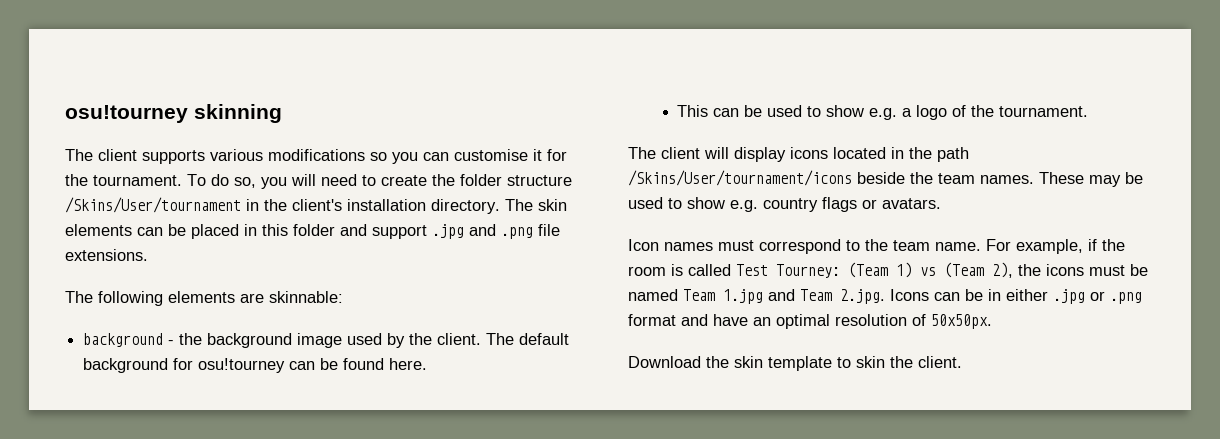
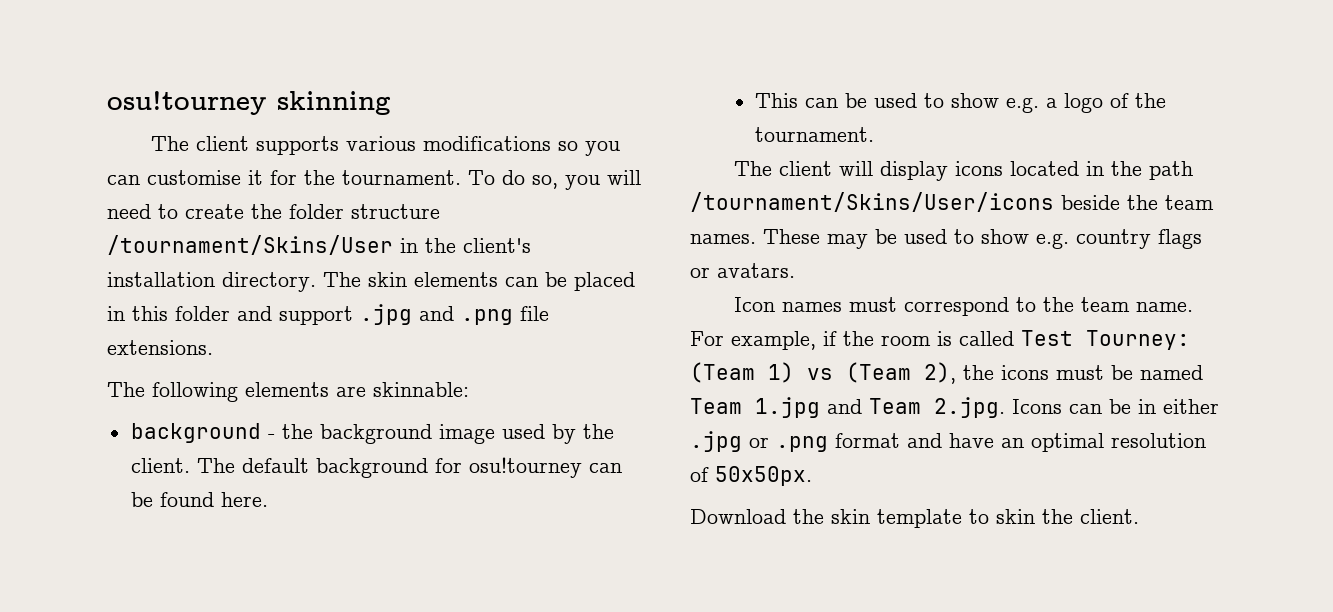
- To do so, you will need to create the folder structure /Skins/User/tournament in the client's installation directory.
+ To do so, you will need to create the folder structure /tournament/Skins/User in the client's installation directory.
- The client will display icons located in the path /Skins/User/tournament/icons beside the team names.
+ The client will display icons located in the path /tournament/Skins/User/icons beside the team names.

